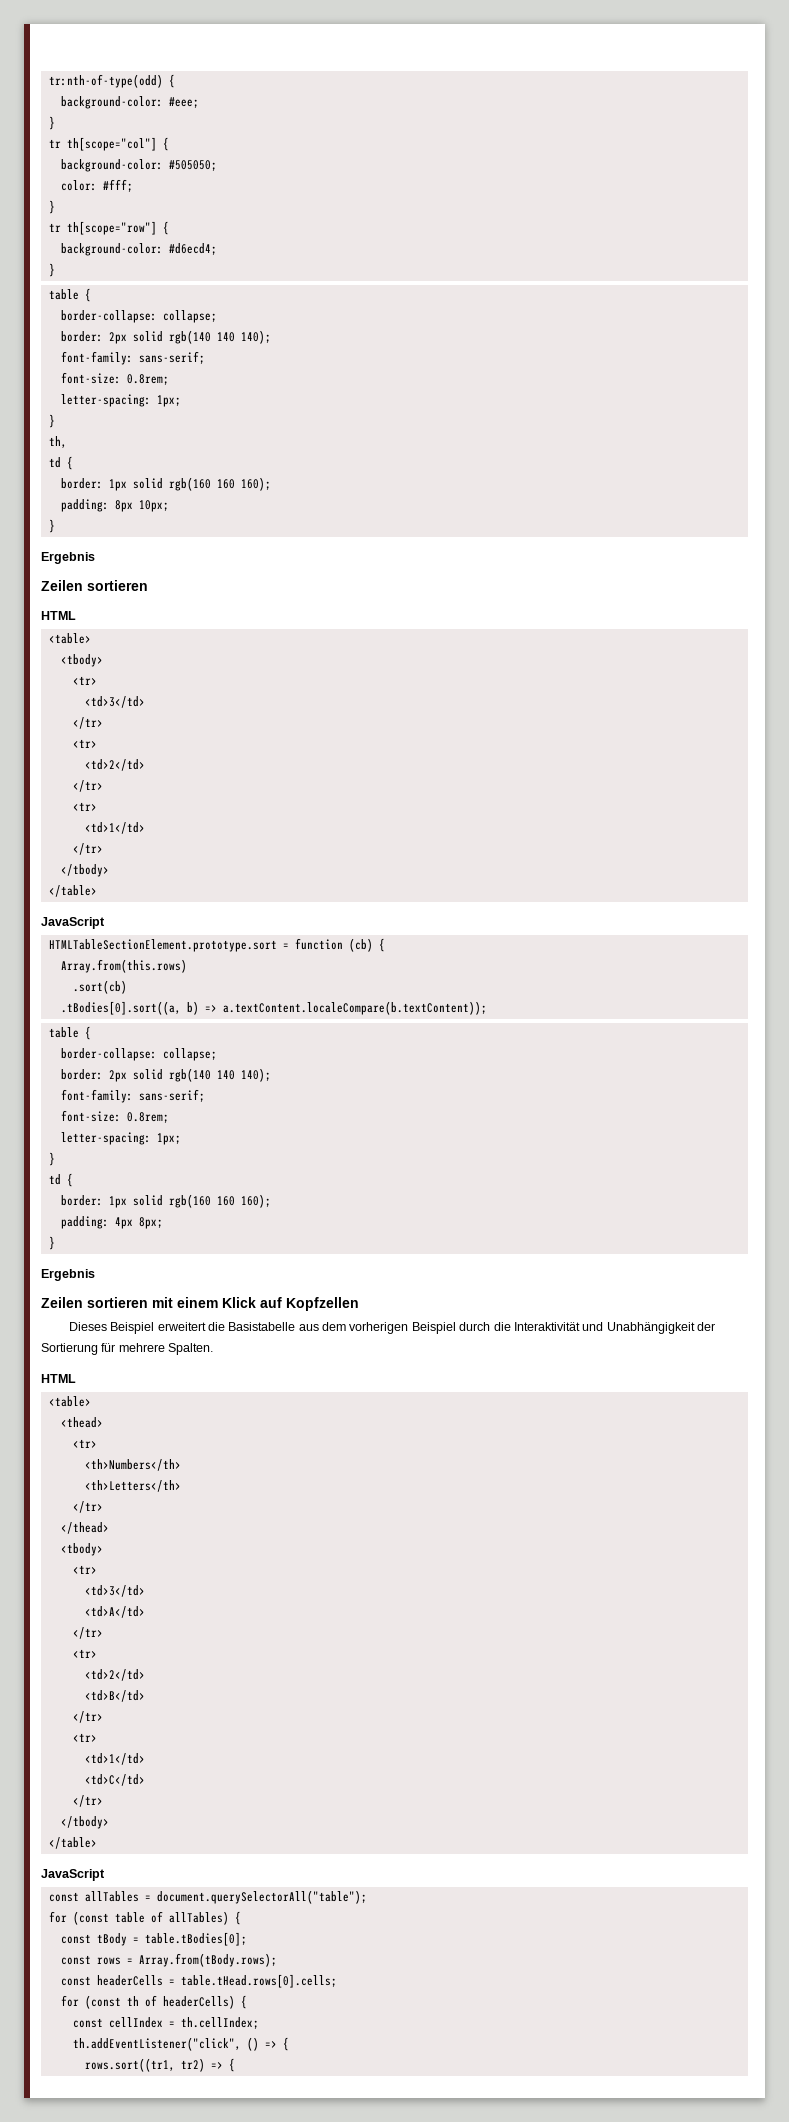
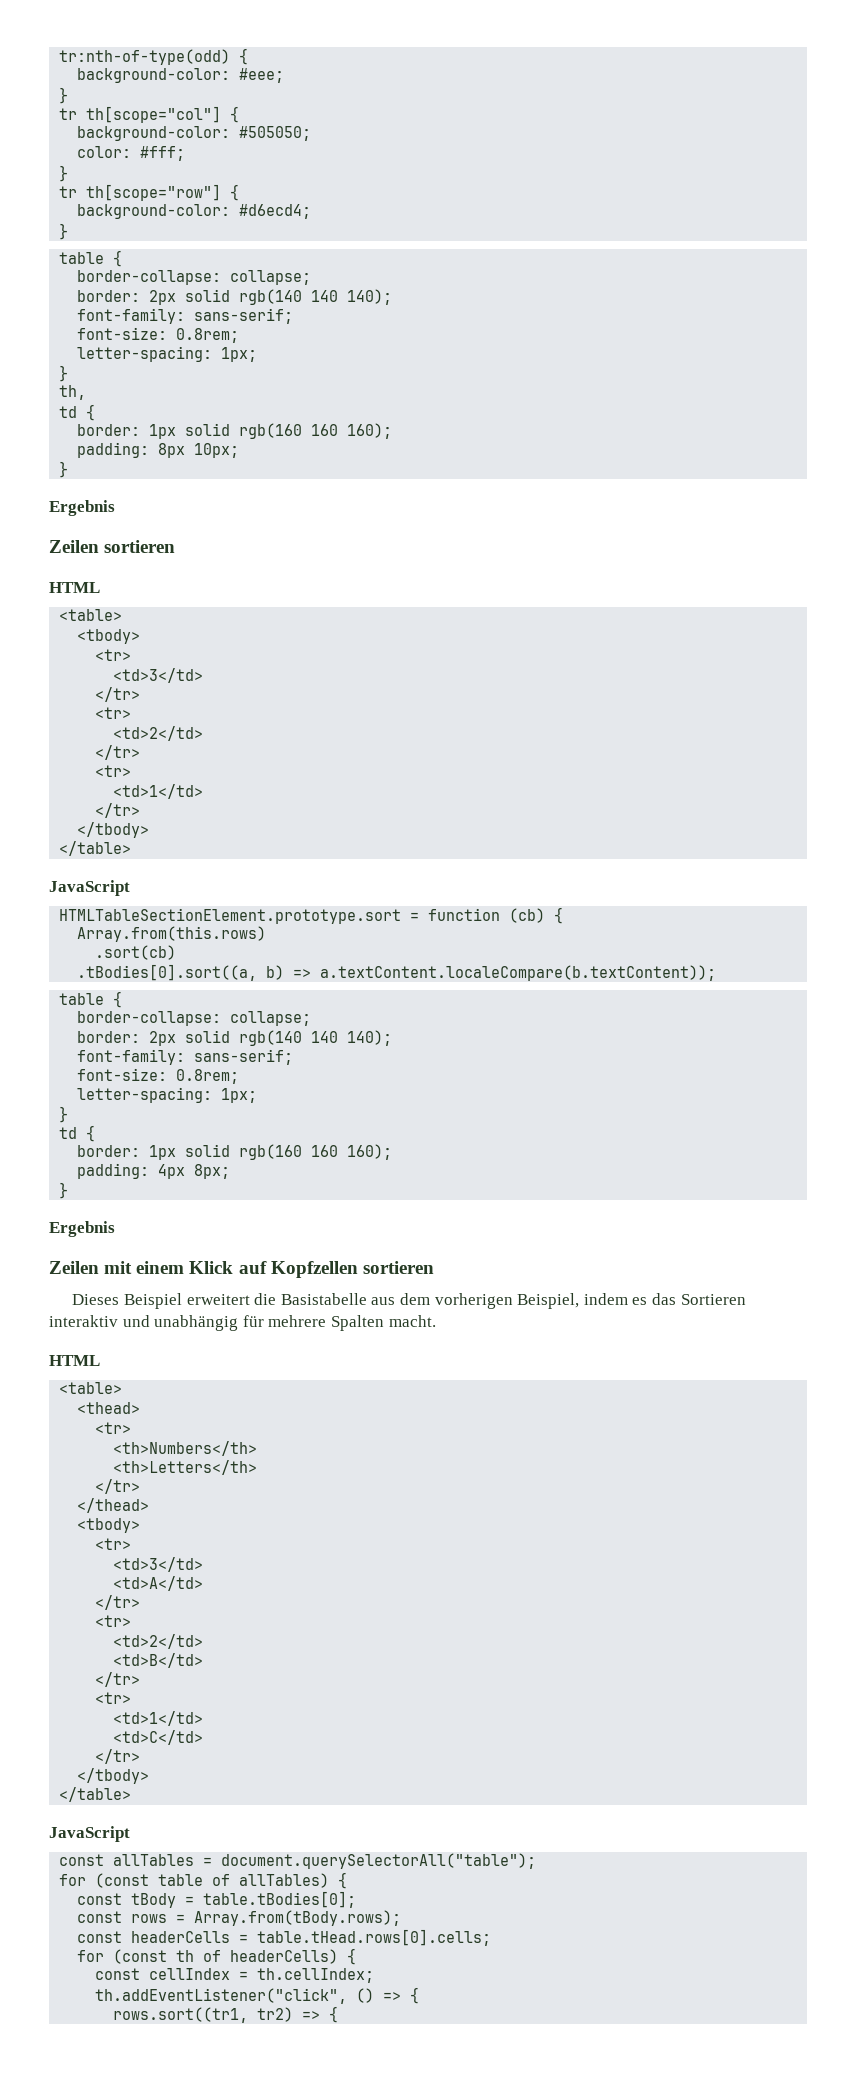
- Zeilen sortieren mit einem Klick auf Kopfzellen
+ Zeilen mit einem Klick auf Kopfzellen sortieren
- Dieses Beispiel erweitert die Basistabelle aus dem vorherigen Beispiel durch die Interaktivität und Unabhängigkeit der Sortierung für mehrere Spalten.
+ Dieses Beispiel erweitert die Basistabelle aus dem vorherigen Beispiel, indem es das Sortieren interaktiv und unabhängig für mehrere Spalten macht.

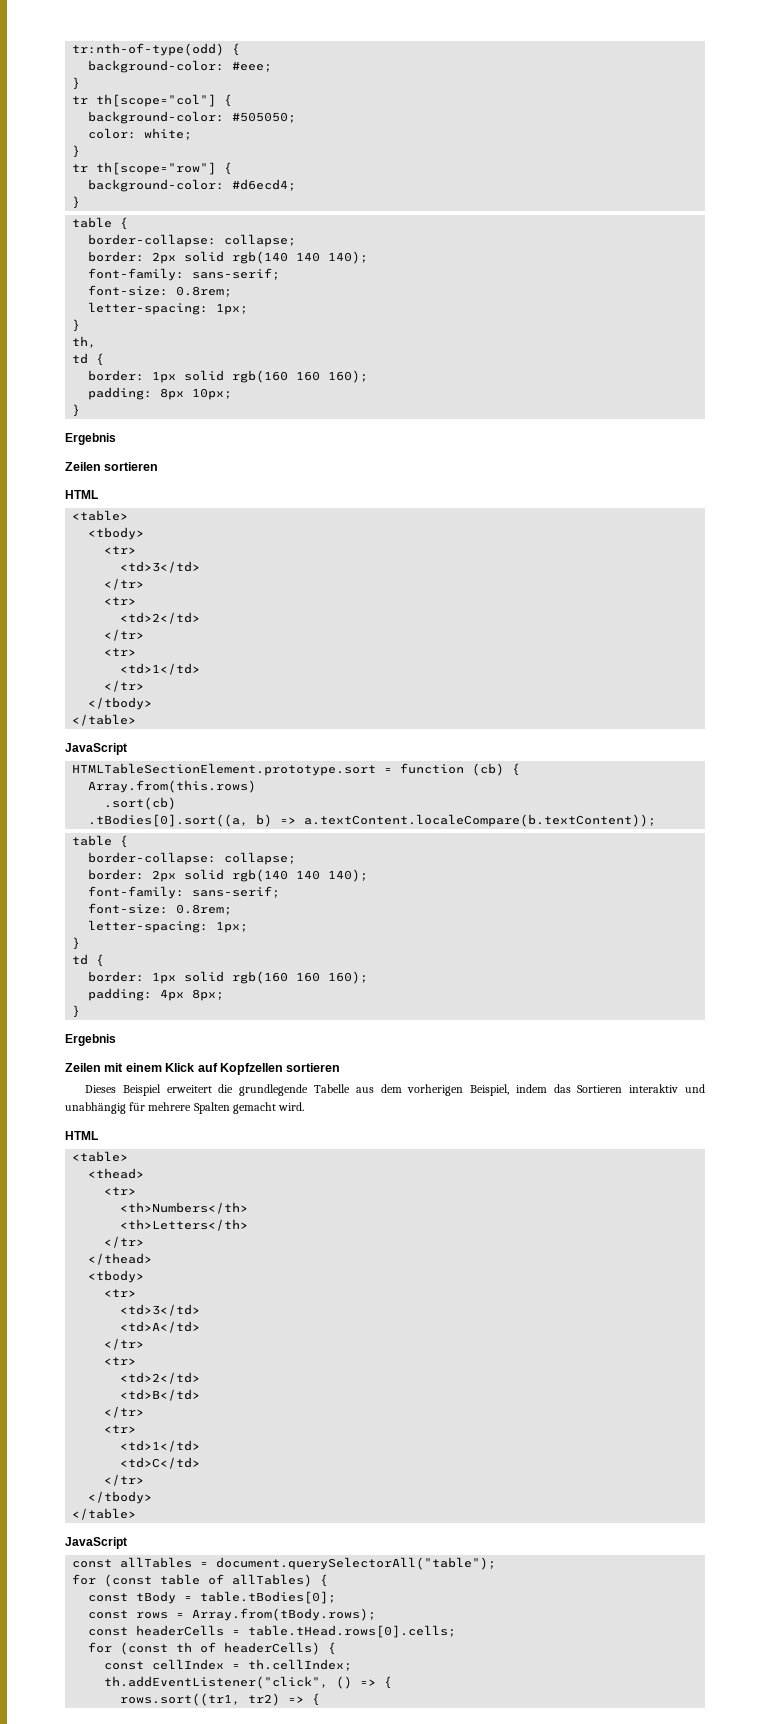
- color: #fff;
+ color: white;
- Dieses Beispiel erweitert die Basistabelle aus dem vorherigen Beispiel, indem es das Sortieren interaktiv und unabhängig für mehrere Spalten macht.
+ Dieses Beispiel erweitert die grundlegende Tabelle aus dem vorherigen Beispiel, indem das Sortieren interaktiv und unabhängig für mehrere Spalten gemacht wird.

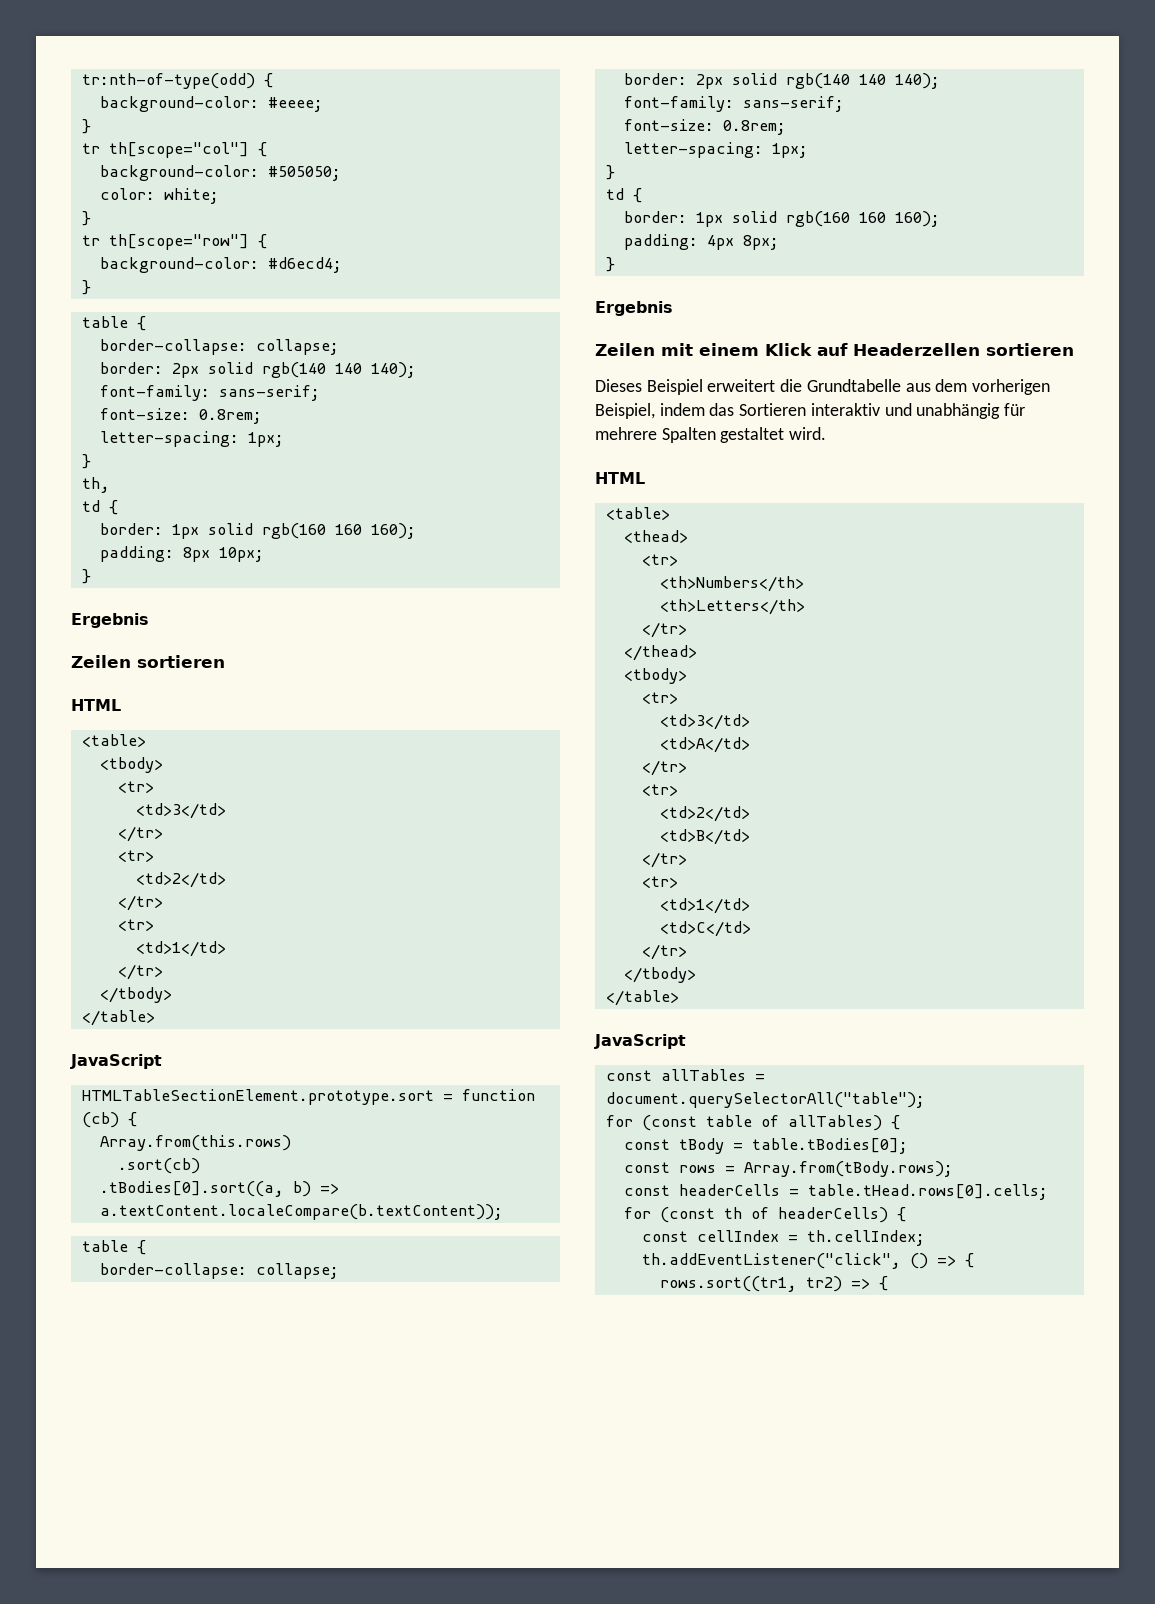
- background-color: #eee;
+ background-color: #eeee;
- Zeilen mit einem Klick auf Kopfzellen sortieren
+ Zeilen mit einem Klick auf Headerzellen sortieren
- Dieses Beispiel erweitert die grundlegende Tabelle aus dem vorherigen Beispiel, indem das Sortieren interaktiv und unabhängig für mehrere Spalten gemacht wird.
+ Dieses Beispiel erweitert die Grundtabelle aus dem vorherigen Beispiel, indem das Sortieren interaktiv und unabhängig für mehrere Spalten gestaltet wird.

